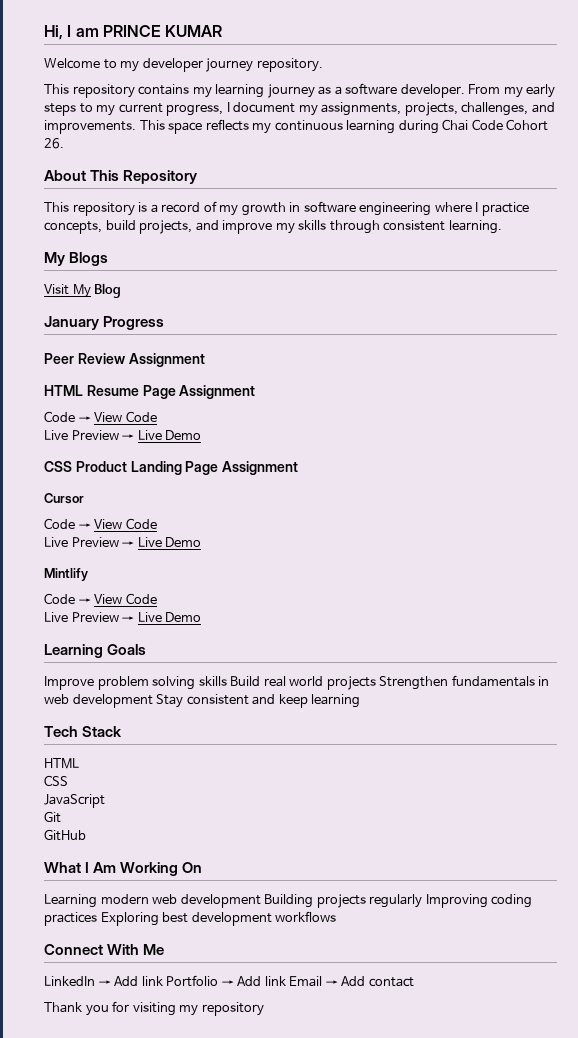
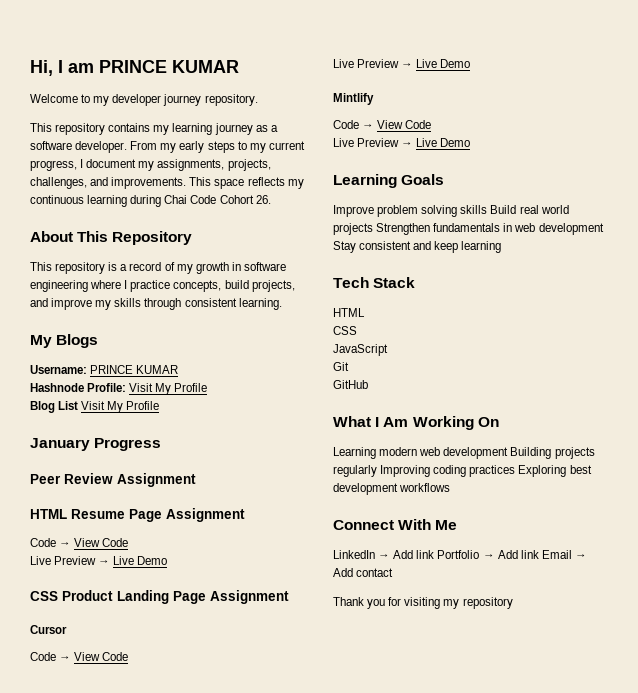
- Visit My Blog
+ Username: PRINCE KUMAR
+ Hashnode Profile: Visit My Profile
+ Blog List Visit My Profile

